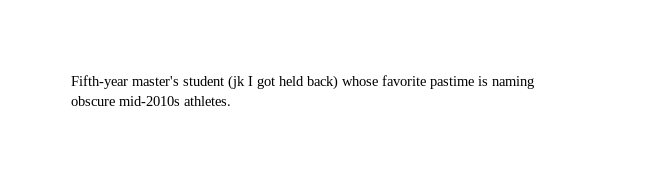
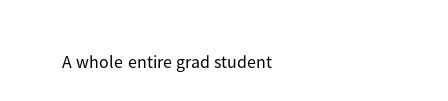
- Fifth-year master's student (jk I got held back) whose favorite pastime is naming obscure mid-2010s athletes.
+ A whole entire grad student

